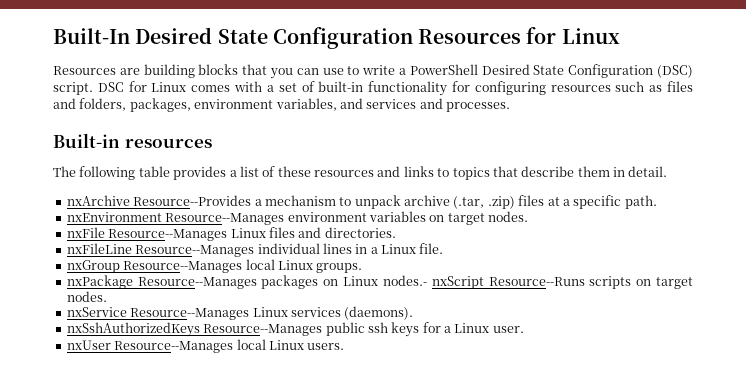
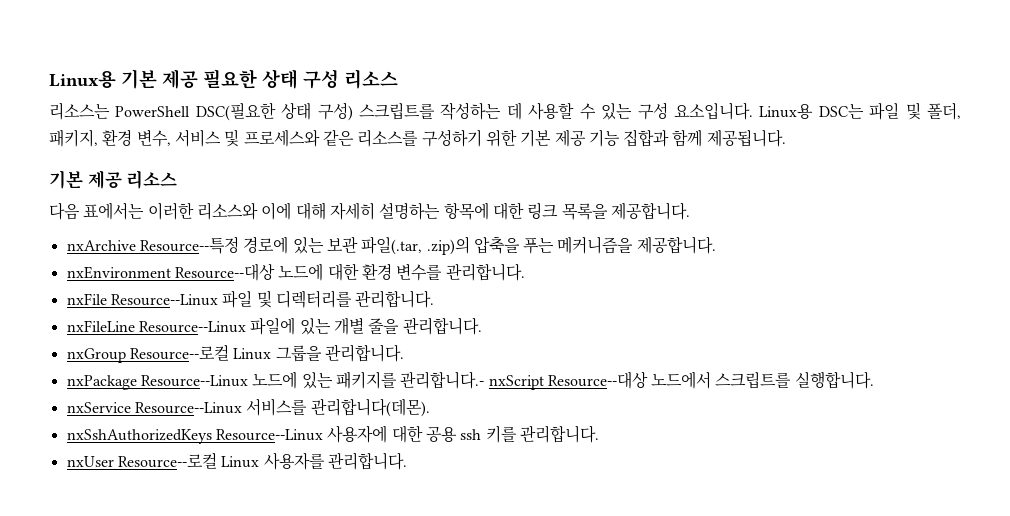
- Built-In Desired State Configuration Resources for Linux
- Resources are building blocks that you can use to write a PowerShell Desired State Configuration (DSC) script. DSC for Linux comes with a set of built-in functionality for configuring resources such as files and folders, packages, environment variables, and services and processes.
- Built-in resources
- The following table provides a list of these resources and links to topics that describe them in detail.
- nxArchive Resource--Provides a mechanism to unpack archive (.tar, .zip) files at a specific path.
- nxEnvironment Resource--Manages environment variables on target nodes.
- nxFile Resource--Manages Linux files and directories.
- nxFileLine Resource--Manages individual lines in a Linux file.
- nxGroup Resource--Manages local Linux groups.
- nxPackage Resource--Manages packages on Linux nodes.- nxScript Resource--Runs scripts on target nodes.
- nxService Resource--Manages Linux services (daemons).
- nxSshAuthorizedKeys Resource--Manages public ssh keys for a Linux user.
- nxUser Resource--Manages local Linux users.
+ Linux용 기본 제공 필요한 상태 구성 리소스
+ 리소스는 PowerShell DSC(필요한 상태 구성) 스크립트를 작성하는 데 사용할 수 있는 구성 요소입니다. Linux용 DSC는 파일 및 폴더, 패키지, 환경 변수, 서비스 및 프로세스와 같은 리소스를 구성하기 위한 기본 제공 기능 집합과 함께 제공됩니다.
+ 기본 제공 리소스
+ 다음 표에서는 이러한 리소스와 이에 대해 자세히 설명하는 항목에 대한 링크 목록을 제공합니다.
+ nxArchive Resource--특정 경로에 있는 보관 파일(.tar, .zip)의 압축을 푸는 메커니즘을 제공합니다.
+ nxEnvironment Resource--대상 노드에 대한 환경 변수를 관리합니다.
+ nxFile Resource--Linux 파일 및 디렉터리를 관리합니다.
+ nxFileLine Resource--Linux 파일에 있는 개별 줄을 관리합니다.
+ nxGroup Resource--로컬 Linux 그룹을 관리합니다.
+ nxPackage Resource--Linux 노드에 있는 패키지를 관리합니다.- nxScript Resource--대상 노드에서 스크립트를 실행합니다.
+ nxService Resource--Linux 서비스를 관리합니다(데몬).
+ nxSshAuthorizedKeys Resource--Linux 사용자에 대한 공용 ssh 키를 관리합니다.
+ nxUser Resource--로컬 Linux 사용자를 관리합니다.

